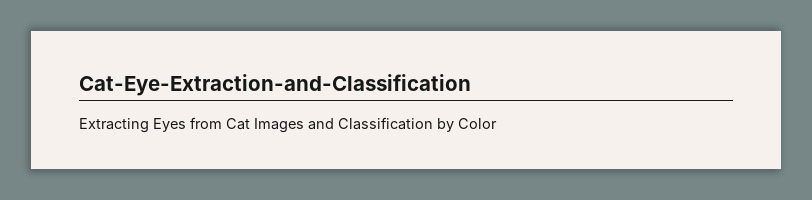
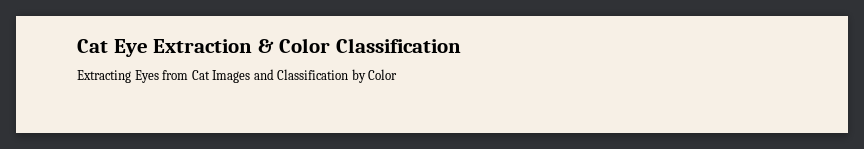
- Cat-Eye-Extraction-and-Classification
+ Cat Eye Extraction & Color Classification

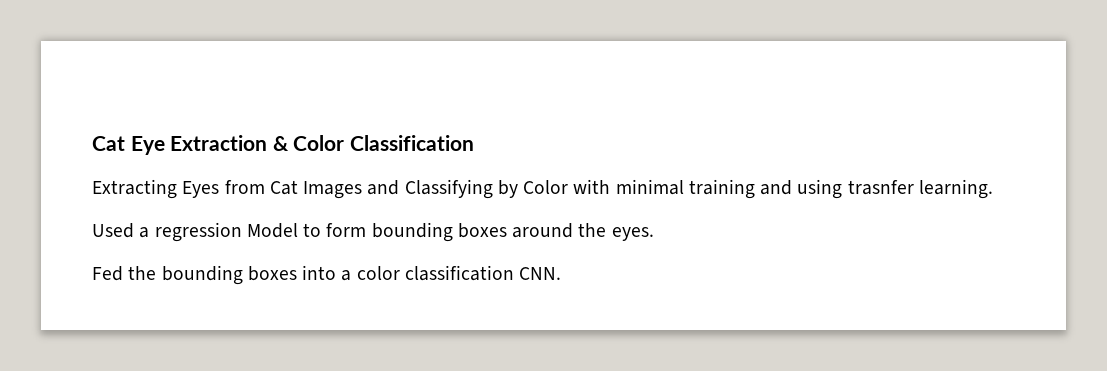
- Extracting Eyes from Cat Images and Classification by Color
+ Extracting Eyes from Cat Images and Classifying by Color with minimal training and using trasnfer learning.
+ Used a regression Model to form bounding boxes around the eyes.
+ Fed the bounding boxes into a color classification CNN.

